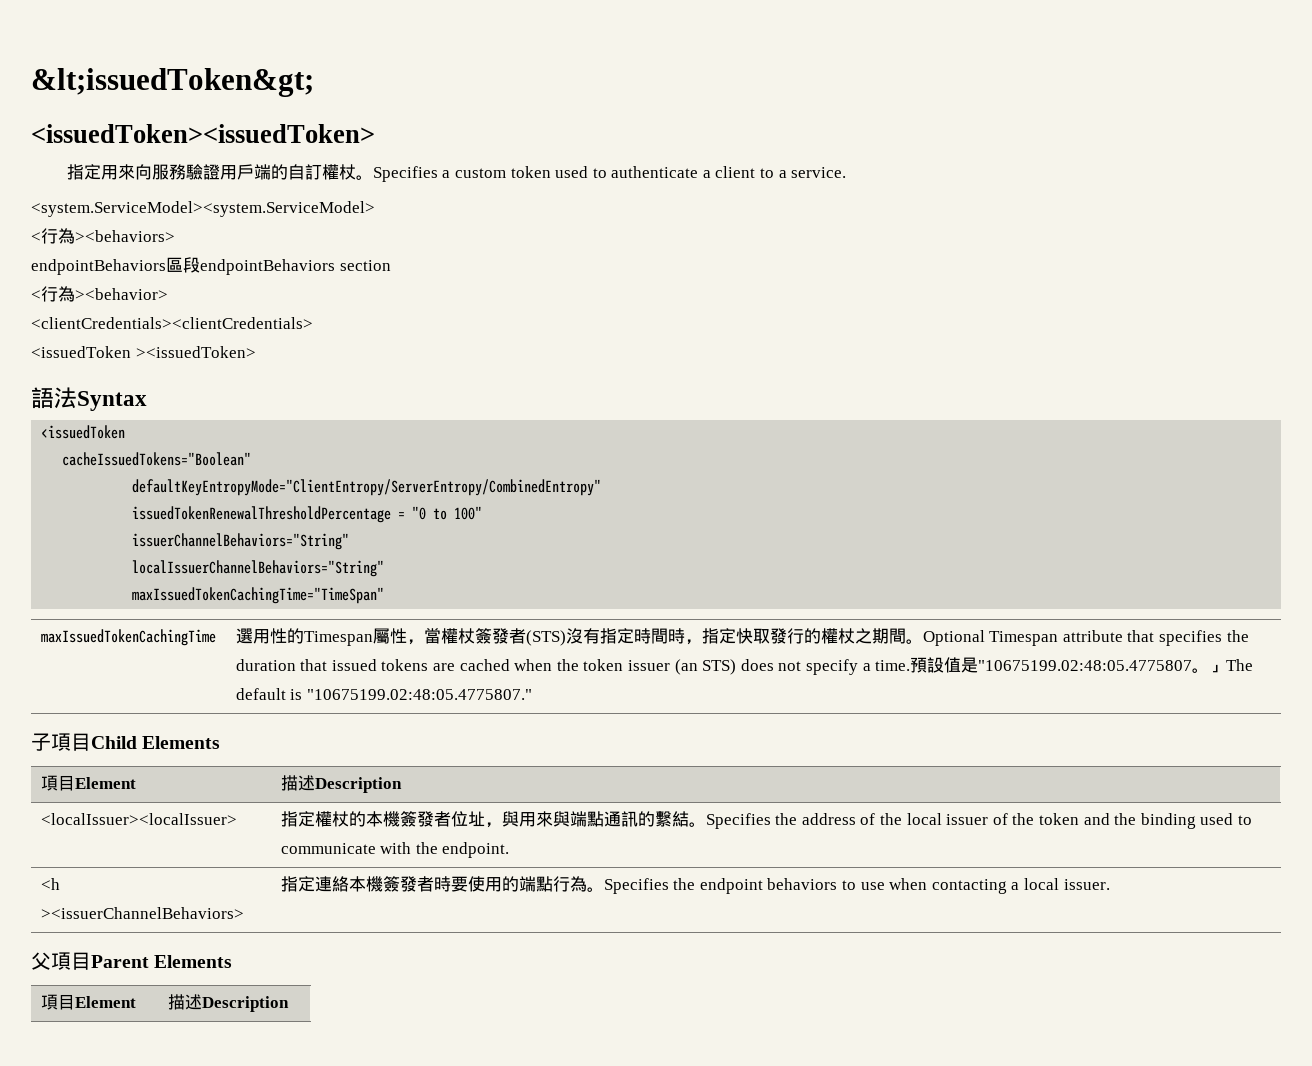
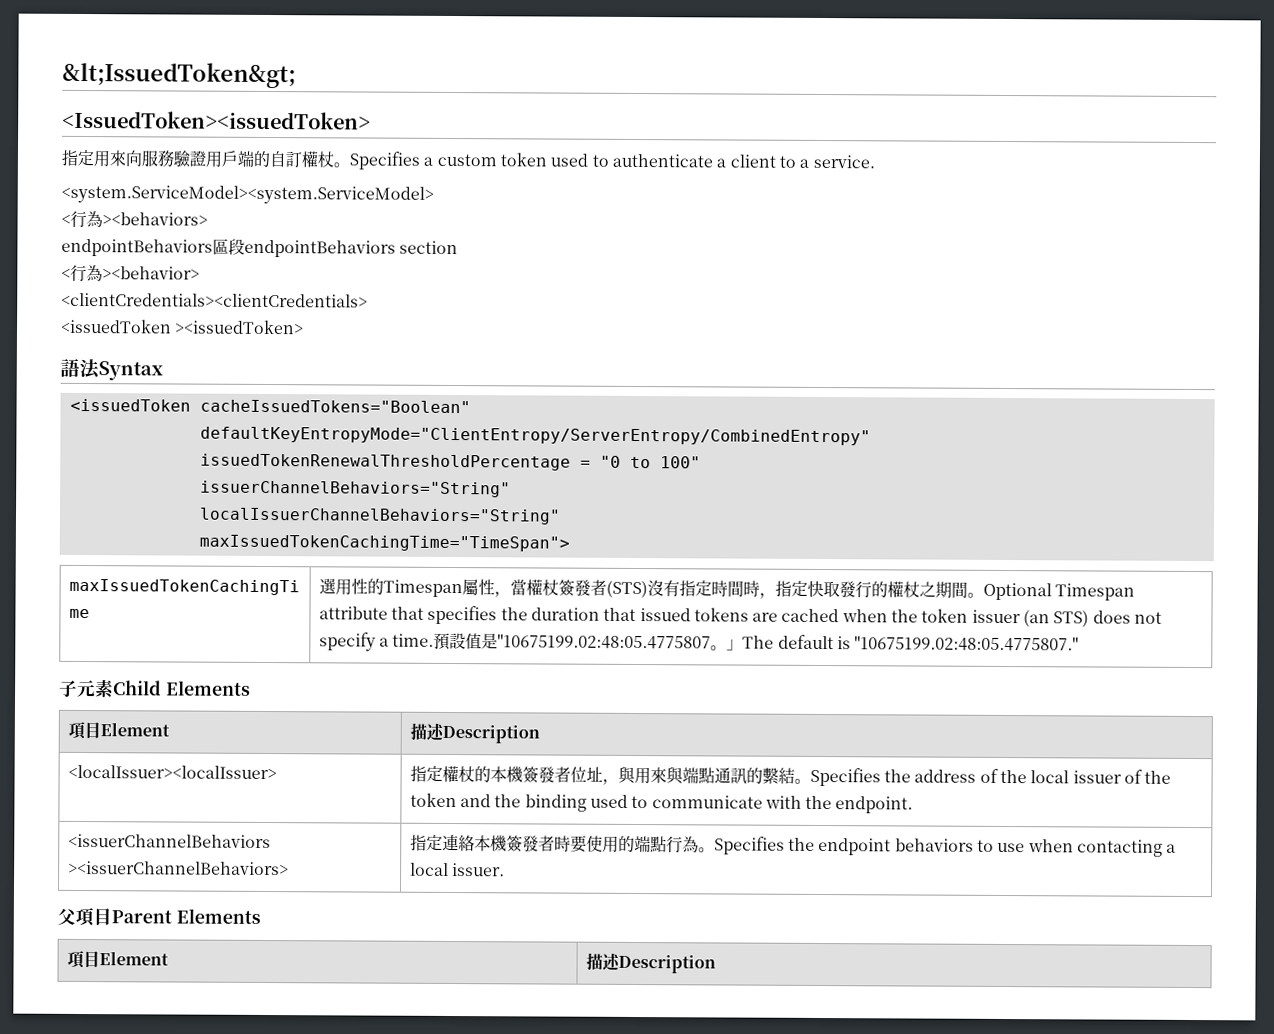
- &lt;issuedToken&gt;
- <issuedToken><issuedToken>
+ &lt;IssuedToken&gt;
+ <IssuedToken><issuedToken>
  語法Syntax
- <issuedToken
- cacheIssuedTokens="Boolean"
+ <issuedToken cacheIssuedTokens="Boolean"
- maxIssuedTokenCachingTime="TimeSpan"
+ maxIssuedTokenCachingTime="TimeSpan">
- 子項目Child Elements
+ 子元素Child Elements
- <h ><issuerChannelBehaviors> | 指定連絡本機簽發者時要使用的端點行為。Specifies the endpoint behaviors to use when contacting a local issuer.
+ <issuerChannelBehaviors ><issuerChannelBehaviors> | 指定連絡本機簽發者時要使用的端點行為。Specifies the endpoint behaviors to use when contacting a local issuer.

